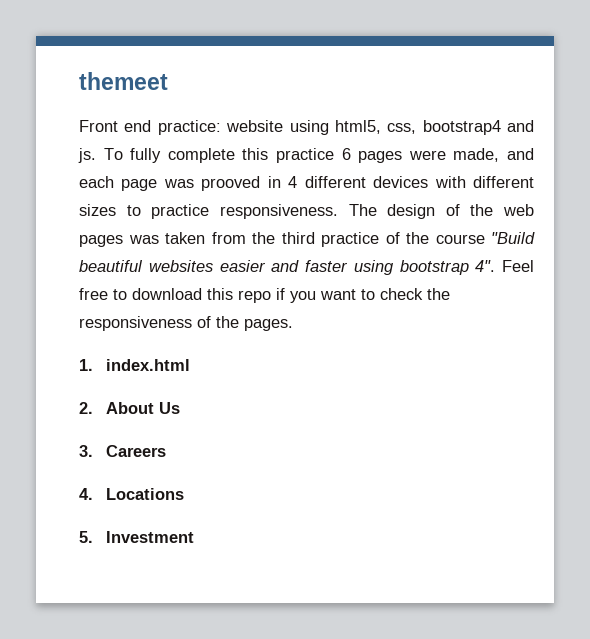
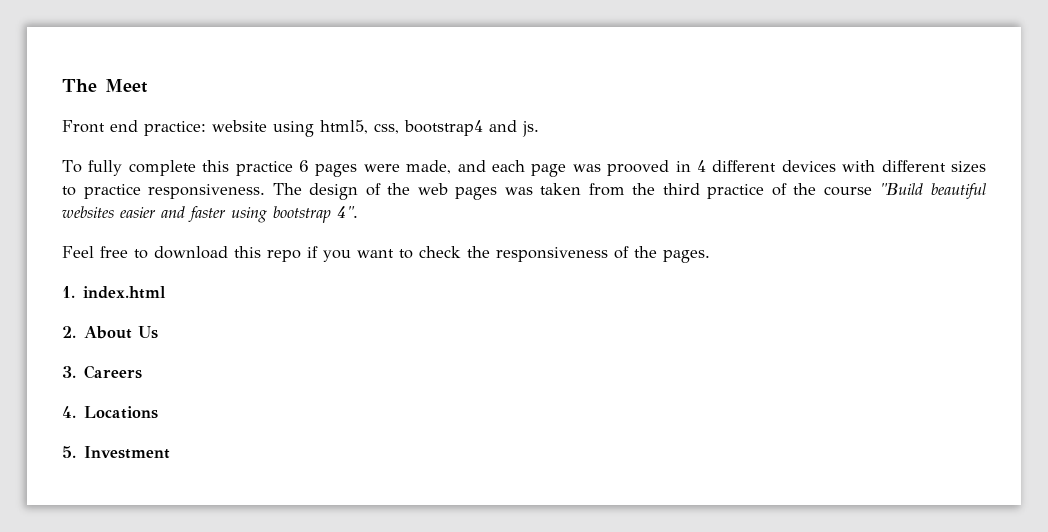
- themeet
+ The Meet
- Front end practice: website using html5, css, bootstrap4 and js. To fully complete this practice 6 pages were made, and each page was prooved in 4 different devices with different sizes to practice responsiveness.
+ Front end practice: website using html5, css, bootstrap4 and js.
+ To fully complete this practice 6 pages were made, and each page was prooved in 4 different devices with different sizes to practice responsiveness.
- The design of the web pages was taken from the third practice of the course "Build beautiful websites easier and faster using bootstrap 4". Feel free to download this repo if you want to check the responsiveness of the pages.
+ The design of the web pages was taken from the third practice of the course "Build beautiful websites easier and faster using bootstrap 4".
+ Feel free to download this repo if you want to check the responsiveness of the pages.

